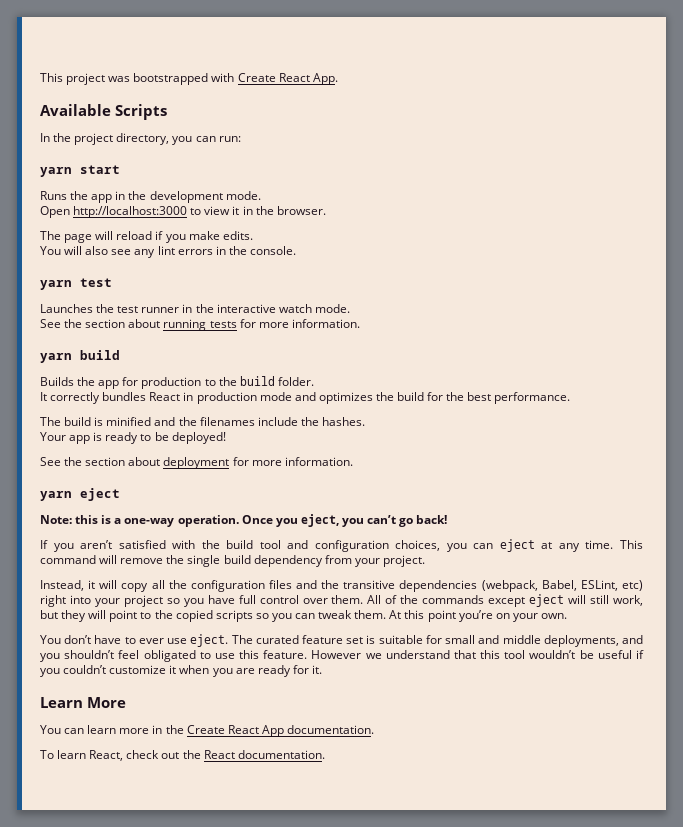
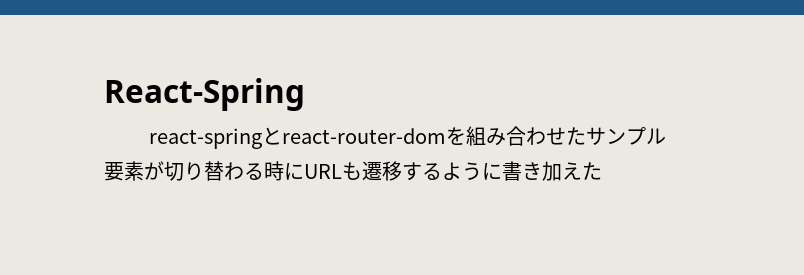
- This project was bootstrapped with Create React App.
- Available Scripts
- In the project directory, you can run:
- yarn start
- Runs the app in the development mode.
- Open http://localhost:3000 to view it in the browser.
- The page will reload if you make edits.
- You will also see any lint errors in the console.
- yarn test
- Launches the test runner in the interactive watch mode.
- See the section about running tests for more information.
- yarn build
- Builds the app for production to the build folder.
- It correctly bundles React in production mode and optimizes the build for the best performance.
- The build is minified and the filenames include the hashes.
- Your app is ready to be deployed!
- See the section about deployment for more information.
- yarn eject
- Note: this is a one-way operation. Once you eject, you can’t go back!
- If you aren’t satisfied with the build tool and configuration choices, you can eject at any time. This command will remove the single build dependency from your project.
- Instead, it will copy all the configuration files and the transitive dependencies (webpack, Babel, ESLint, etc) right into your project so you have full control over them. All of the commands except eject will still work, but they will point to the copied scripts so you can tweak them. At this point you’re on your own.
- You don’t have to ever use eject. The curated feature set is suitable for small and middle deployments, and you shouldn’t feel obligated to use this feature. However we understand that this tool wouldn’t be useful if you couldn’t customize it when you are ready for it.
- Learn More
- You can learn more in the Create React App documentation.
- To learn React, check out the React documentation.
+ React-Spring
+ react-springとreact-router-domを組み合わせたサンプル
+ 要素が切り替わる時にURLも遷移するように書き加えた

